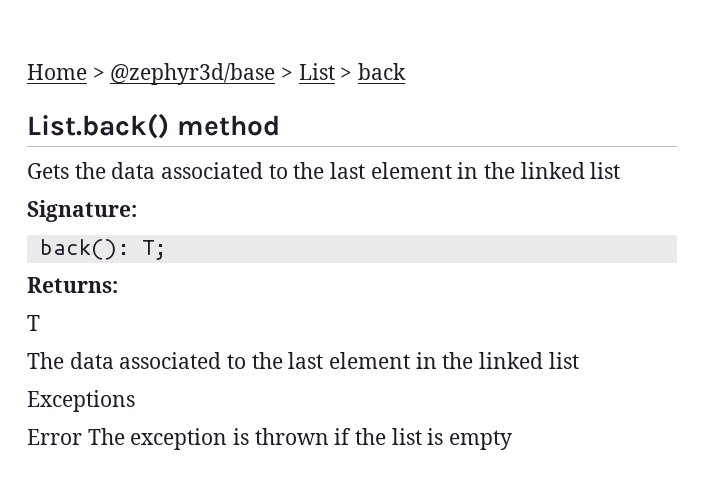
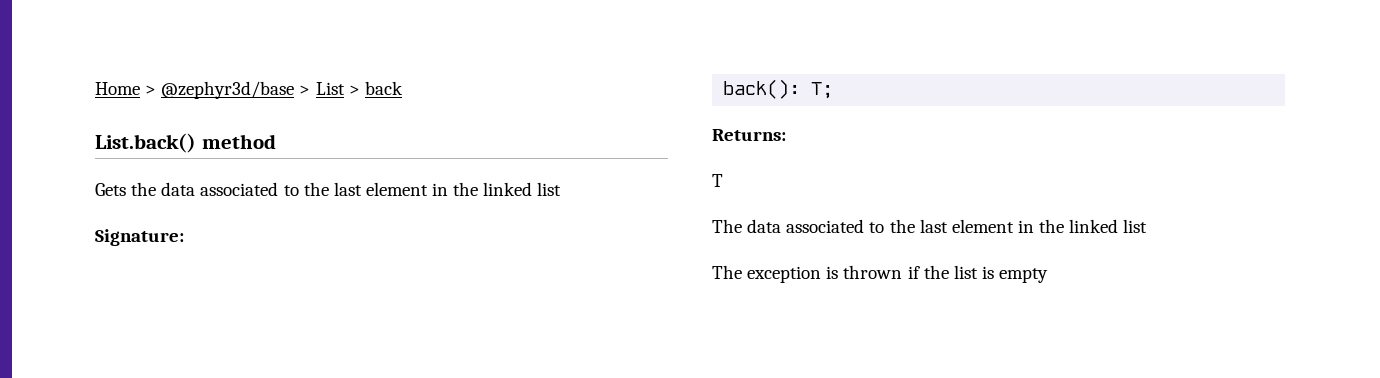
- Exceptions
- Error The exception is thrown if the list is empty
+ The exception is thrown if the list is empty

